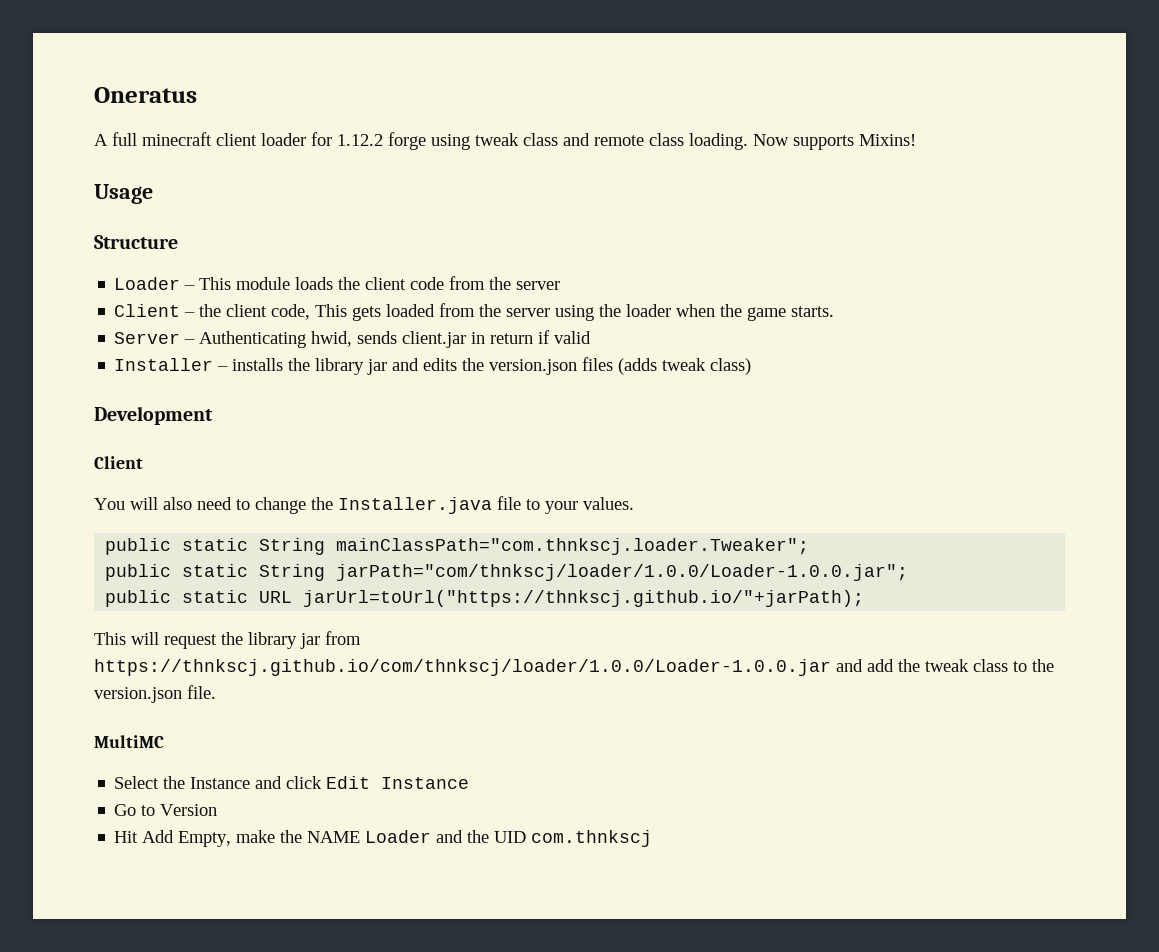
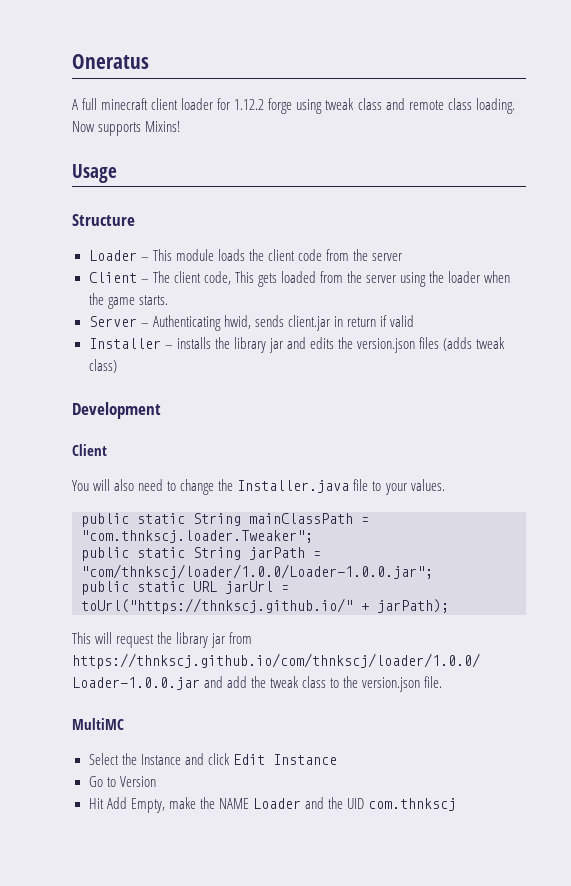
- Client – the client code, This gets loaded from the server using the loader when the game starts.
+ Client – The client code, This gets loaded from the server using the loader when the game starts.
- public static String mainClassPath="com.thnkscj.loader.Tweaker";
- public static String jarPath="com/thnkscj/loader/1.0.0/Loader-1.0.0.jar";
+ public static String mainClassPath = "com.thnkscj.loader.Tweaker";
+ public static String jarPath = "com/thnkscj/loader/1.0.0/Loader-1.0.0.jar";
- public static URL jarUrl=toUrl("https://thnkscj.github.io/"+jarPath);
+ public static URL jarUrl = toUrl("https://thnkscj.github.io/" + jarPath);

